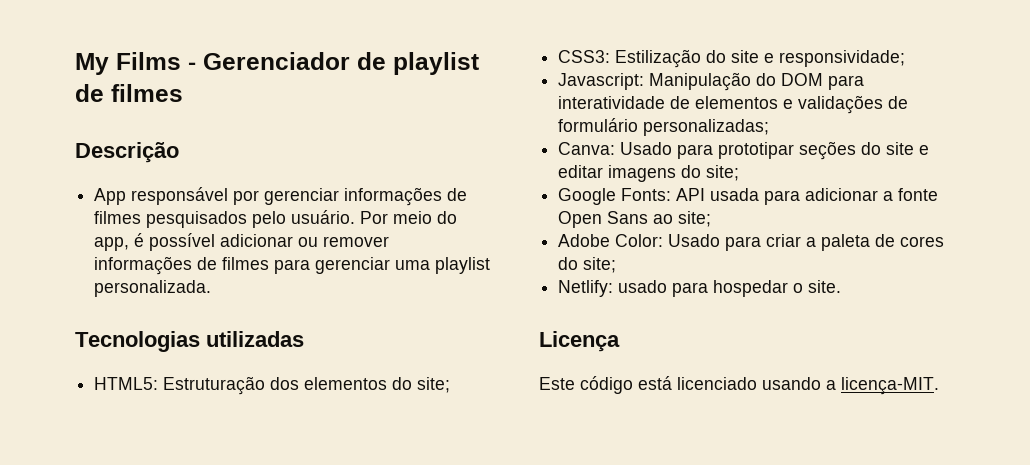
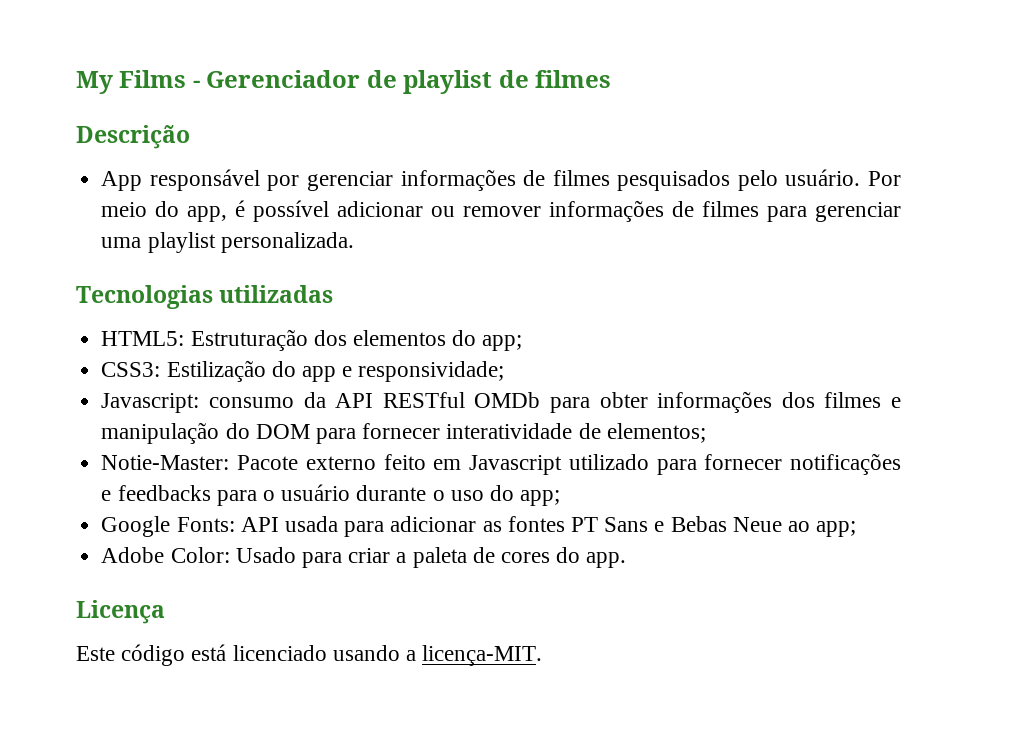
- HTML5: Estruturação dos elementos do site;
+ HTML5: Estruturação dos elementos do app;
- CSS3: Estilização do site e responsividade;
+ CSS3: Estilização do app e responsividade;
- Javascript: Manipulação do DOM para interatividade de elementos e validações de formulário personalizadas;
- Canva: Usado para prototipar seções do site e editar imagens do site;
+ Javascript: consumo da API RESTful OMDb para obter informações dos filmes e manipulação do DOM para fornecer interatividade de elementos;
+ Notie-Master: Pacote externo feito em Javascript utilizado para fornecer notificações e feedbacks para o usuário durante o uso do app;
- Google Fonts: API usada para adicionar a fonte Open Sans ao site;
+ Google Fonts: API usada para adicionar as fontes PT Sans e Bebas Neue ao app;
- Adobe Color: Usado para criar a paleta de cores do site;
- Netlify: usado para hospedar o site.
+ Adobe Color: Usado para criar a paleta de cores do app.

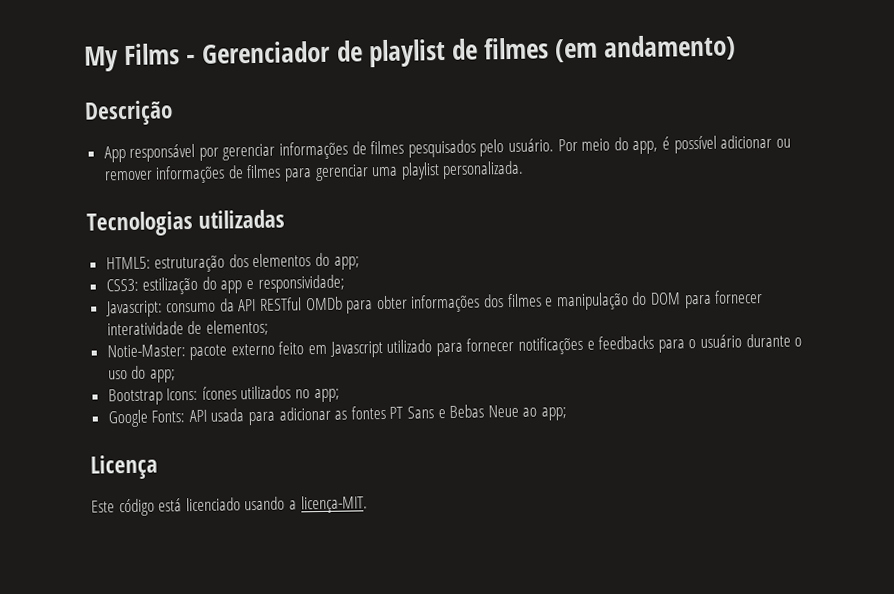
- My Films - Gerenciador de playlist de filmes
+ My Films - Gerenciador de playlist de filmes (em andamento)
- HTML5: Estruturação dos elementos do app;
+ HTML5: estruturação dos elementos do app;
- CSS3: Estilização do app e responsividade;
+ CSS3: estilização do app e responsividade;
- Notie-Master: Pacote externo feito em Javascript utilizado para fornecer notificações e feedbacks para o usuário durante o uso do app;
+ Notie-Master: pacote externo feito em Javascript utilizado para fornecer notificações e feedbacks para o usuário durante o uso do app;
+ Bootstrap Icons: ícones utilizados no app;
- Adobe Color: Usado para criar a paleta de cores do app.

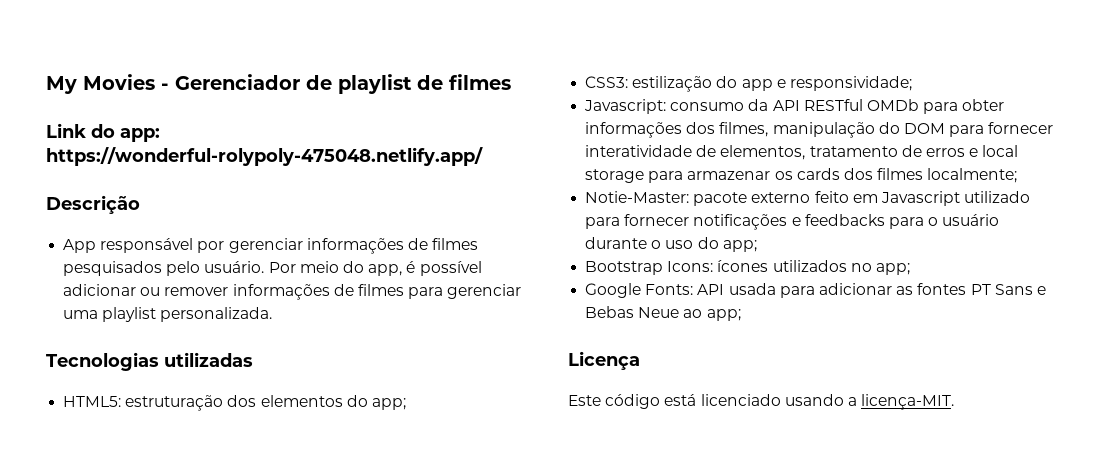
- My Films - Gerenciador de playlist de filmes (em andamento)
+ My Movies - Gerenciador de playlist de filmes
+ Link do app: https://wonderful-rolypoly-475048.netlify.app/
- Javascript: consumo da API RESTful OMDb para obter informações dos filmes e manipulação do DOM para fornecer interatividade de elementos;
+ Javascript: consumo da API RESTful OMDb para obter informações dos filmes, manipulação do DOM para fornecer interatividade de elementos, tratamento de erros e local storage para armazenar os cards dos filmes localmente;

